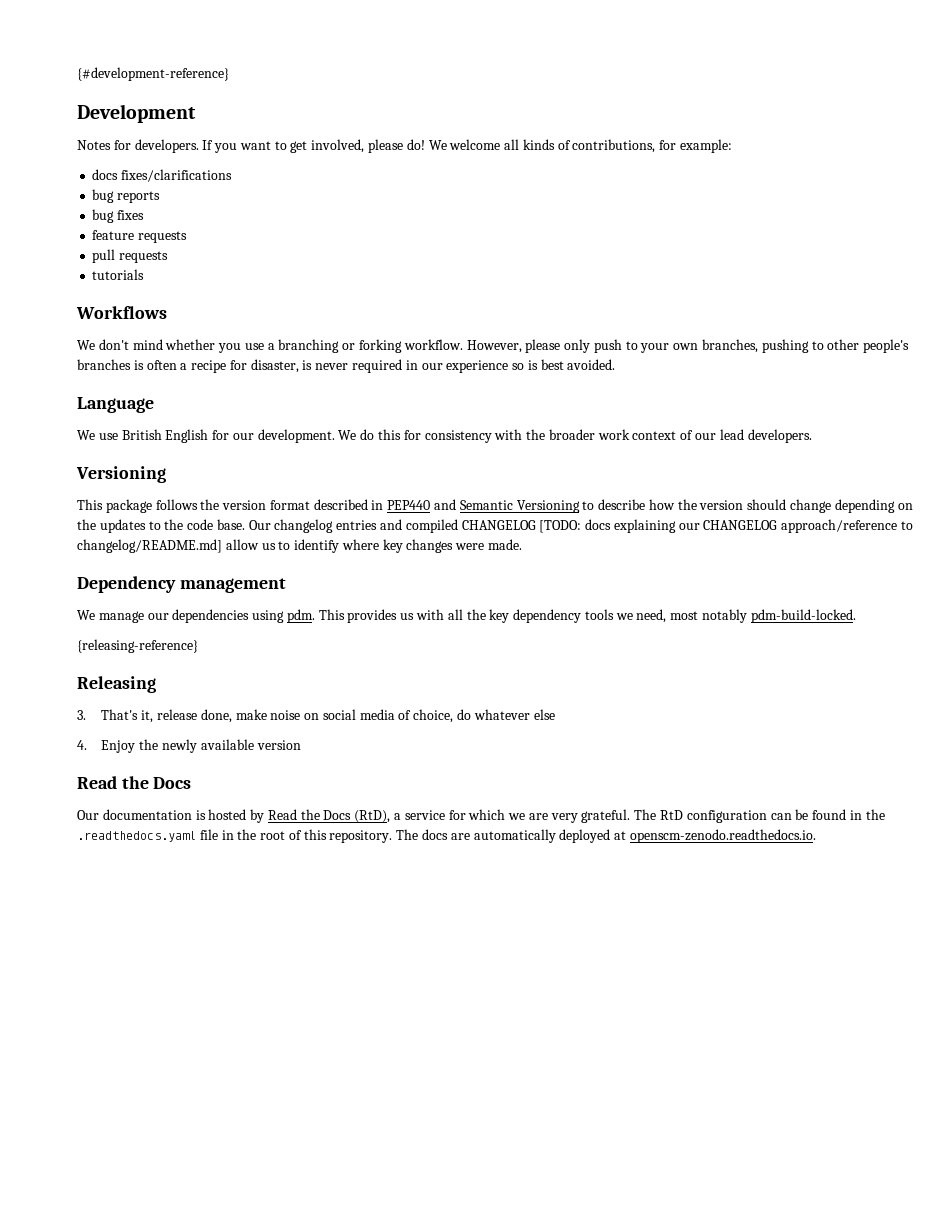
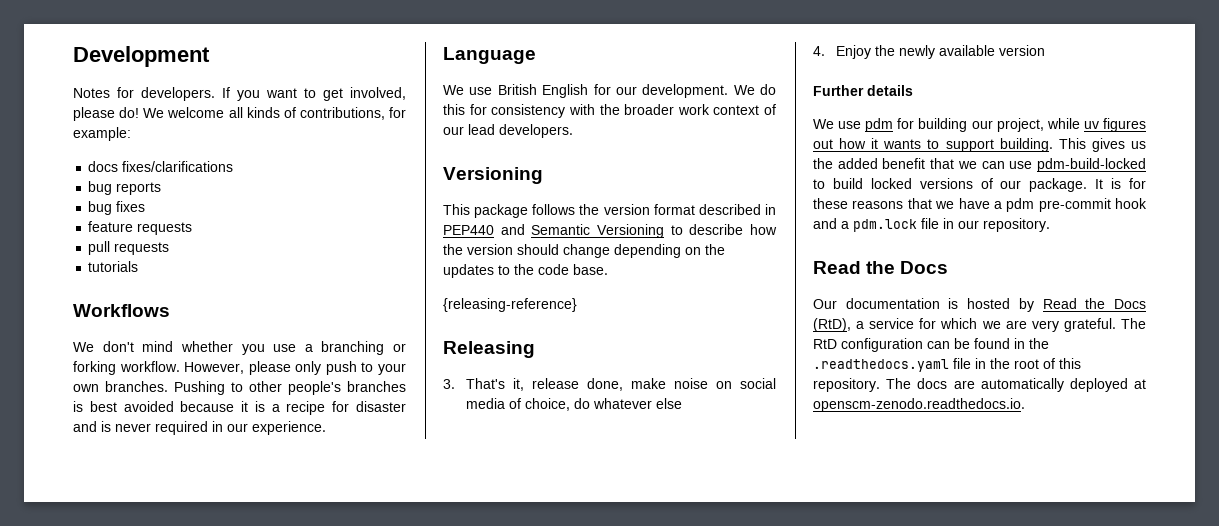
- {#development-reference}
- However, please only push to your own branches, pushing to other people's branches is often a recipe for disaster, is never required in our experience so is best avoided.
+ However, please only push to your own branches. Pushing to other people's branches is best avoided because it is a recipe for disaster and is never required in our experience.
- Our changelog entries and compiled CHANGELOG [TODO: docs explaining our CHANGELOG approach/reference to changelog/README.md] allow us to identify where key changes were made.
- Dependency management
- We manage our dependencies using pdm. This provides us with all the key dependency tools we need, most notably pdm-build-locked.
+ Further details
+ We use pdm for building our project, while uv figures out how it wants to support building. This gives us the added benefit that we can use pdm-build-locked to build locked versions of our package. It is for these reasons that we have a pdm pre-commit hook and a pdm.lock file in our repository.

